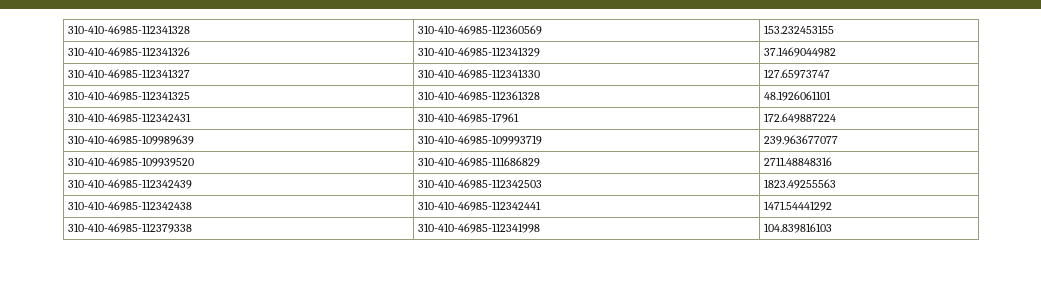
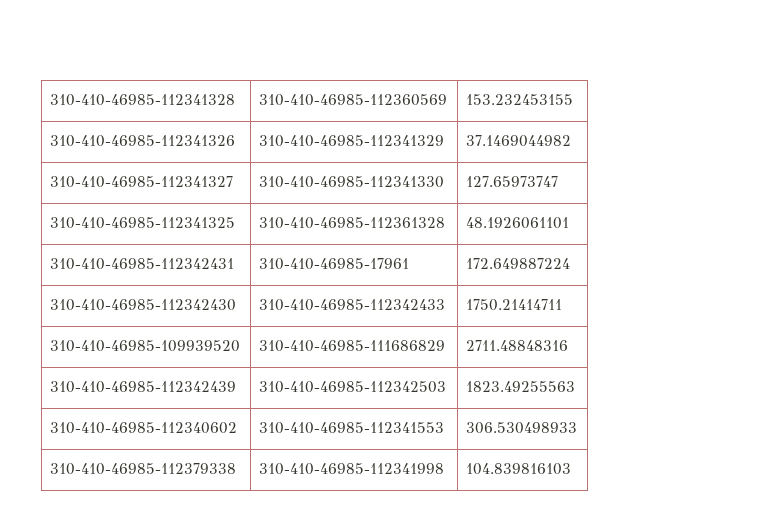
- 310-410-46985-109989639 | 310-410-46985-109993719 | 239.963677077
+ 310-410-46985-112342430 | 310-410-46985-112342433 | 1750.21414711
- 310-410-46985-112342438 | 310-410-46985-112342441 | 1471.54441292
+ 310-410-46985-112340602 | 310-410-46985-112341553 | 306.530498933

